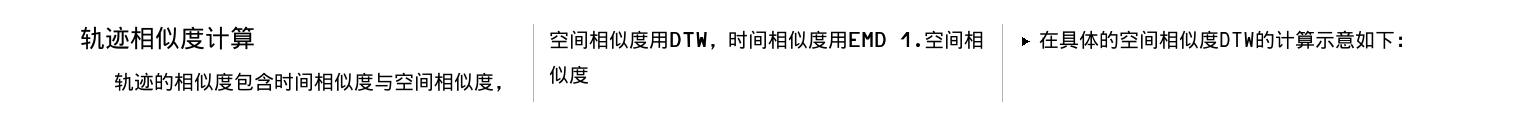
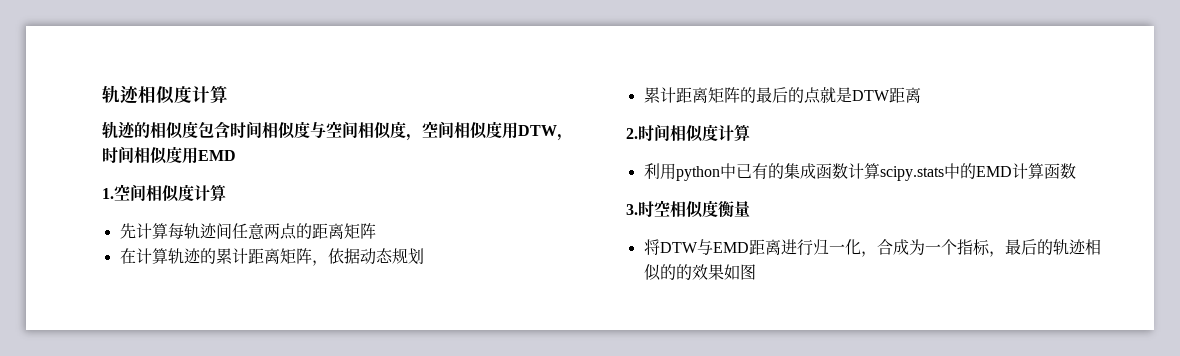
- 轨迹的相似度包含时间相似度与空间相似度，空间相似度用DTW，时间相似度用EMD 1.空间相似度
- 在具体的空间相似度DTW的计算示意如下：
+ 轨迹的相似度包含时间相似度与空间相似度，空间相似度用DTW，时间相似度用EMD
+ 1.空间相似度计算
+ 先计算每轨迹间任意两点的距离矩阵
+ 在计算轨迹的累计距离矩阵，依据动态规划
+ 累计距离矩阵的最后的点就是DTW距离
+ 2.时间相似度计算
+ 利用python中已有的集成函数计算scipy.stats中的EMD计算函数
+ 3.时空相似度衡量
+ 将DTW与EMD距离进行归一化，合成为一个指标，最后的轨迹相似的的效果如图

